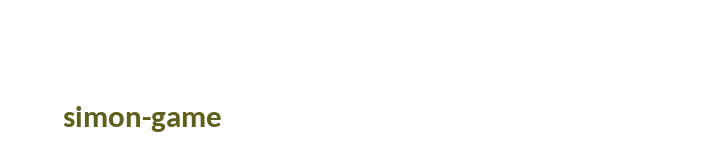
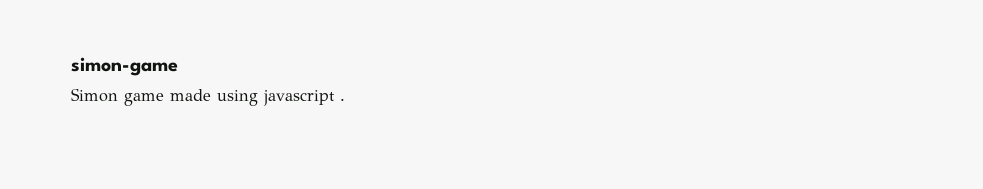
+ Simon game made using javascript .

